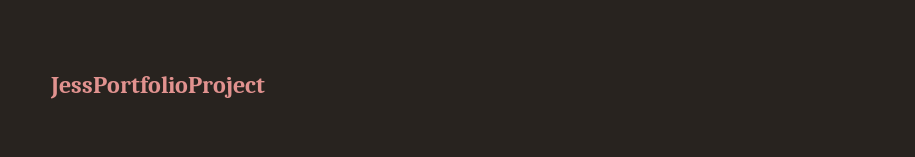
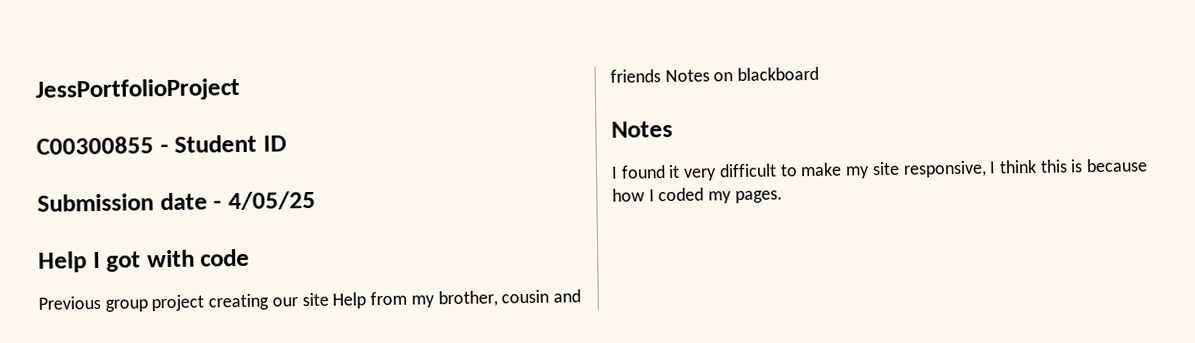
+ C00300855 - Student ID
+ Submission date - 4/05/25
+ Help I got with code
+ Previous group project creating our site Help from my brother, cousin and friends Notes on blackboard
+ Notes
+ I found it very difficult to make my site responsive, I think this is because how I coded my pages.

